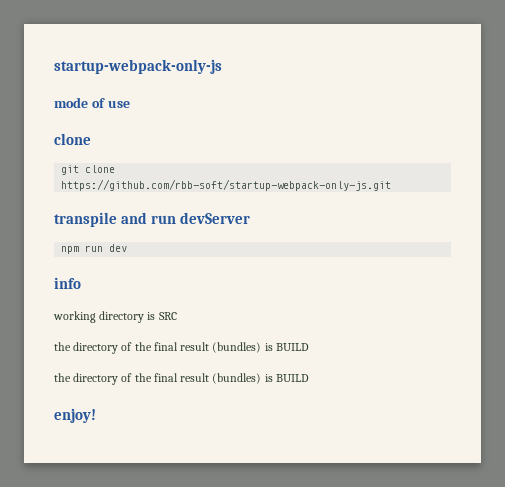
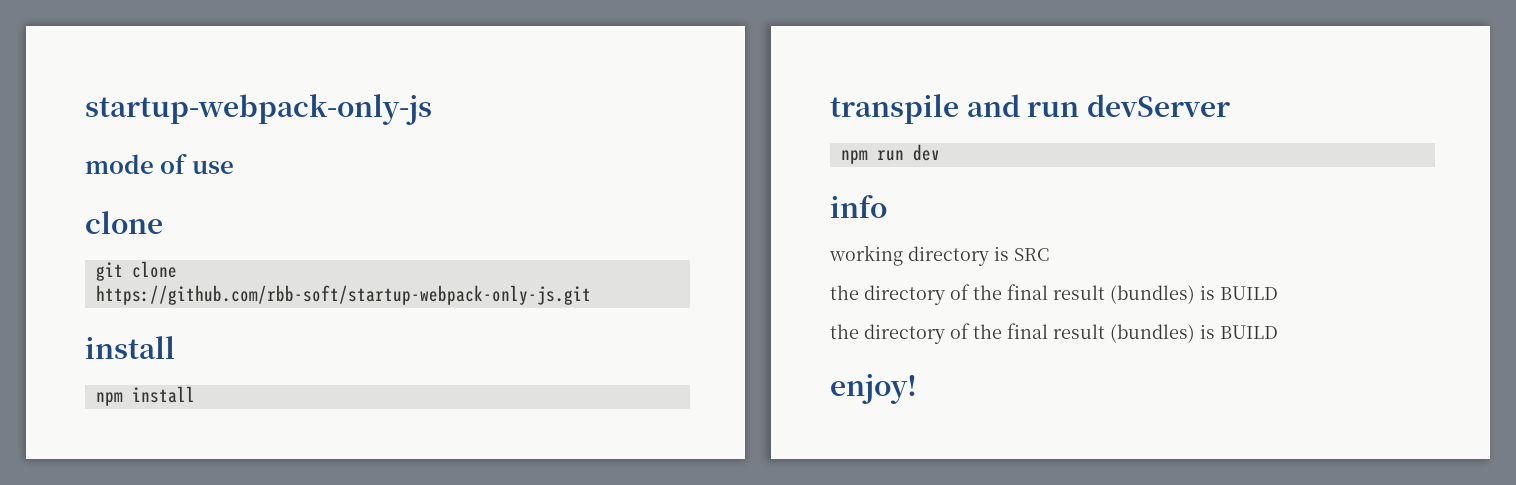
  git clone https://github.com/rbb-soft/startup-webpack-only-js.git
+ install
+ npm install

